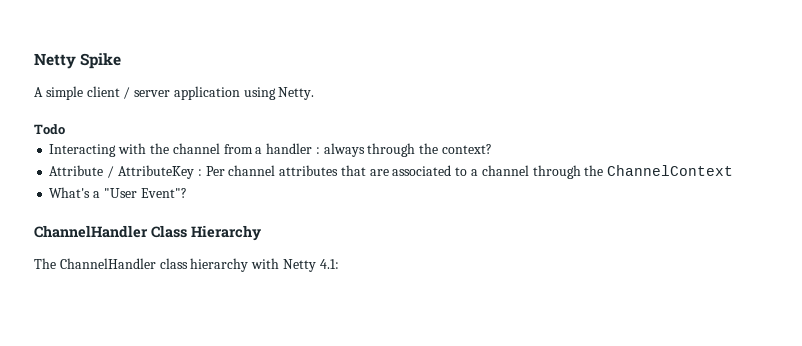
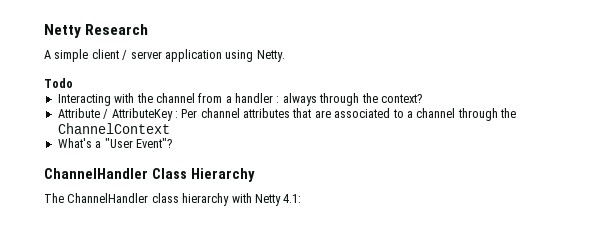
- Netty Spike
+ Netty Research

